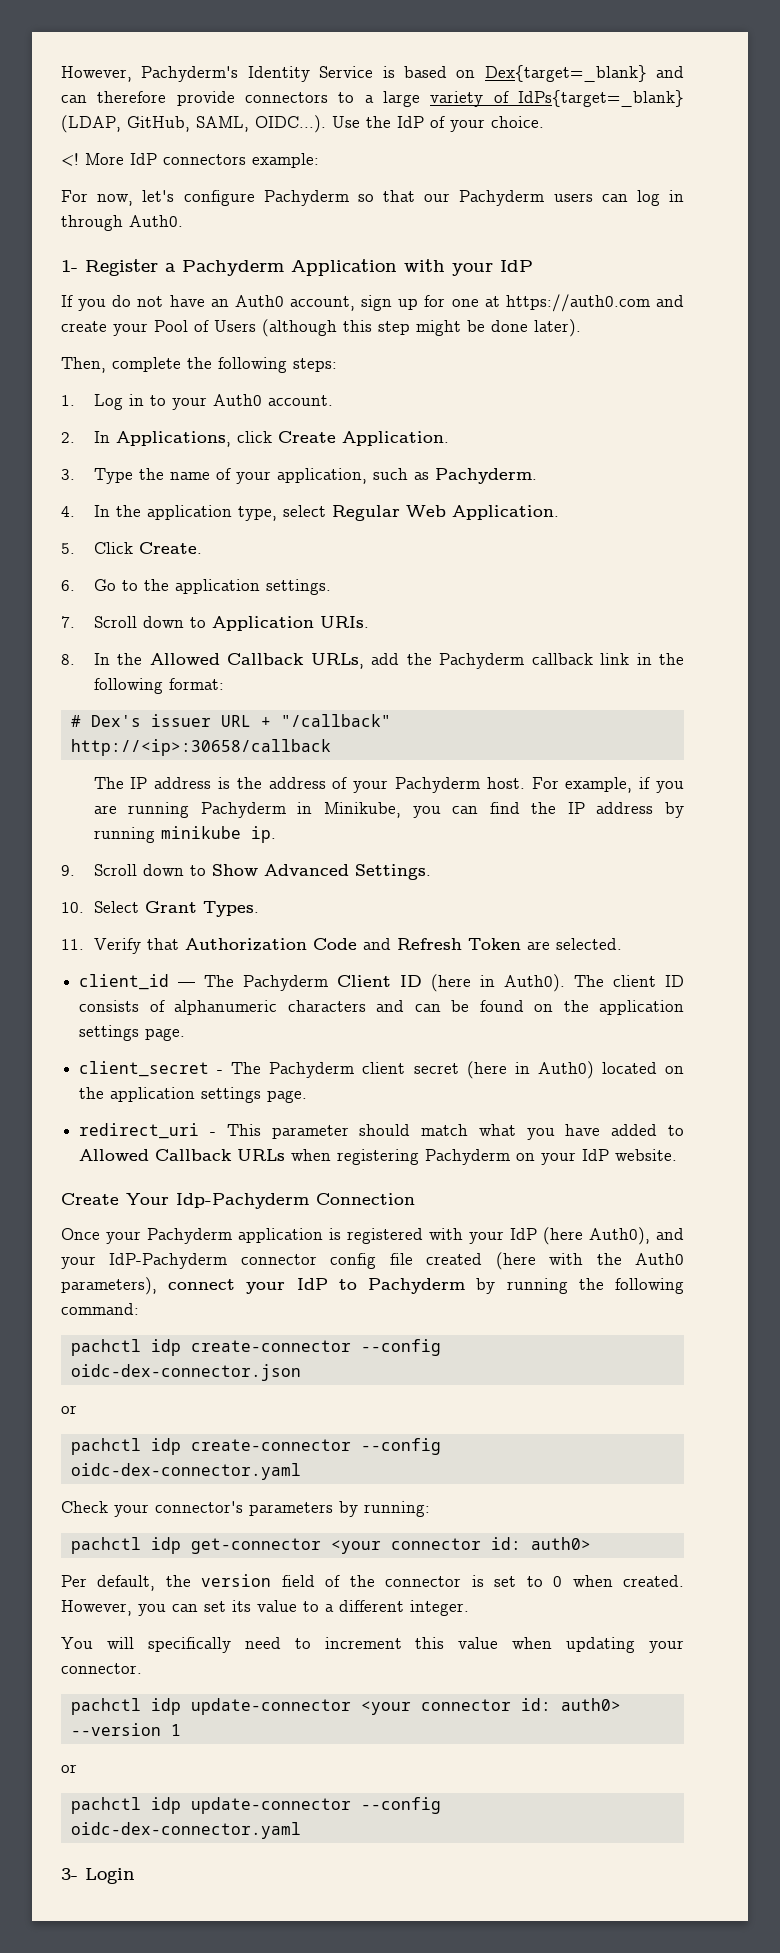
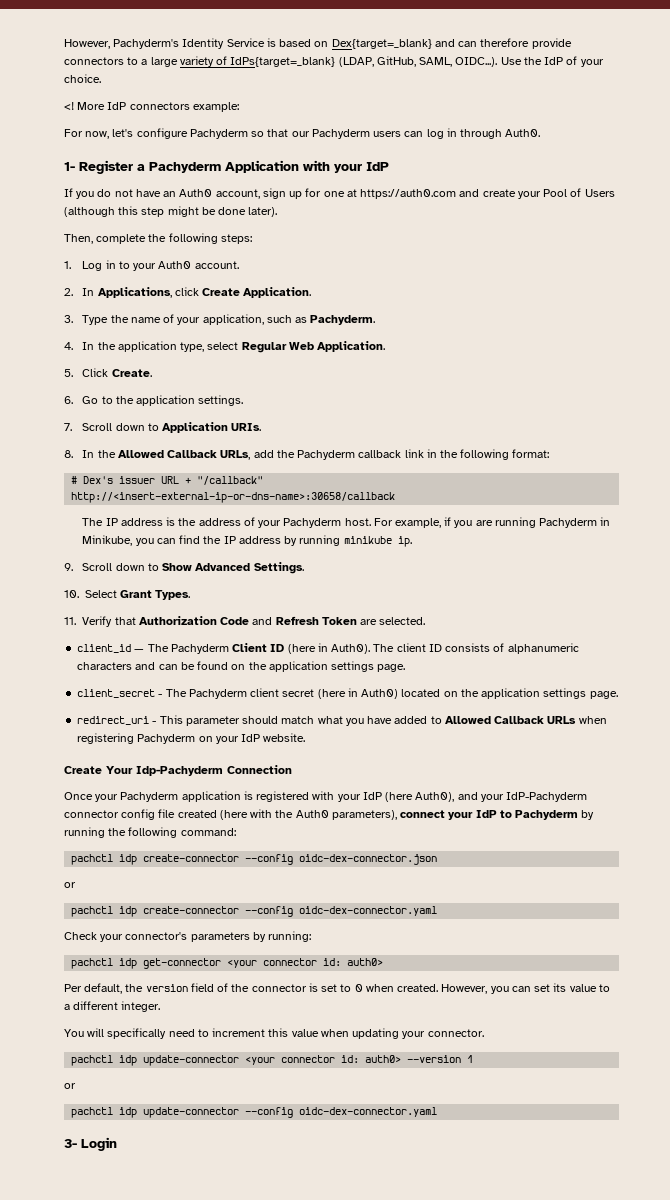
- http://<ip>:30658/callback
+ http://<insert-external-ip-or-dns-name>:30658/callback

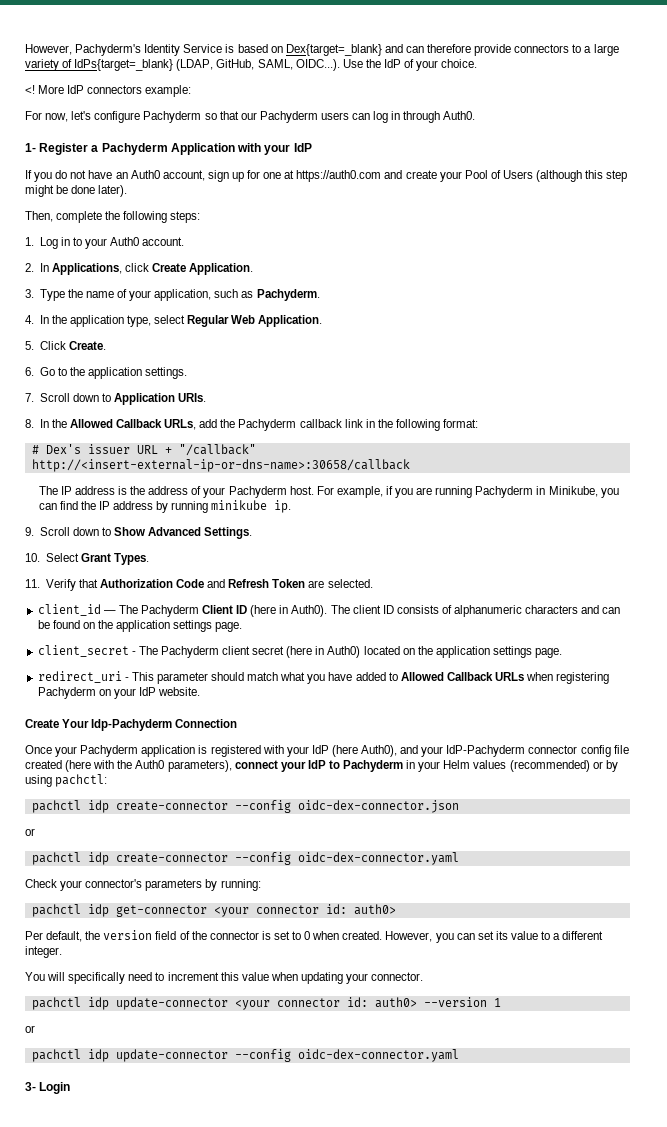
- Once your Pachyderm application is registered with your IdP (here Auth0), and your IdP-Pachyderm connector config file created (here with the Auth0 parameters), connect your IdP to Pachyderm by running the following command:
+ Once your Pachyderm application is registered with your IdP (here Auth0), and your IdP-Pachyderm connector config file created (here with the Auth0 parameters), connect your IdP to Pachyderm in your Helm values (recommended) or by using pachctl:

